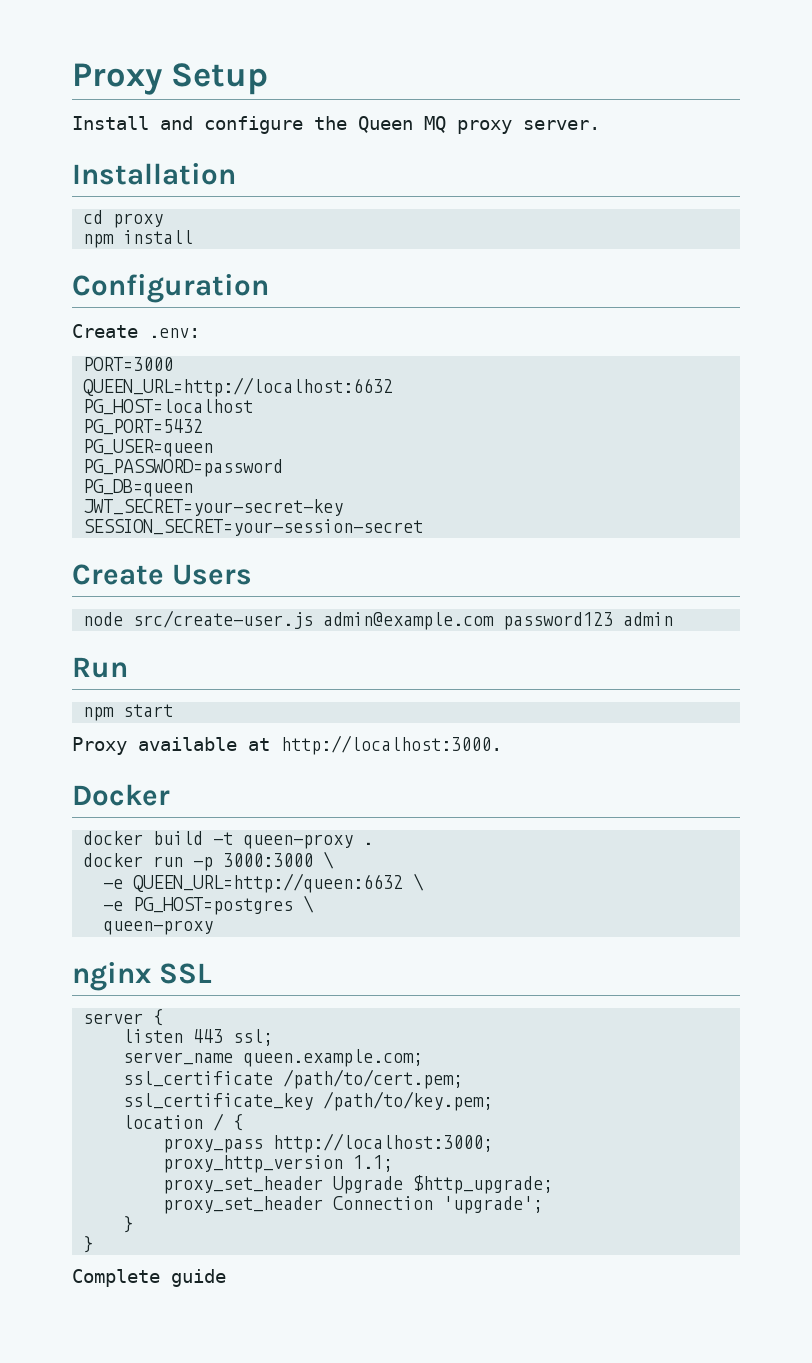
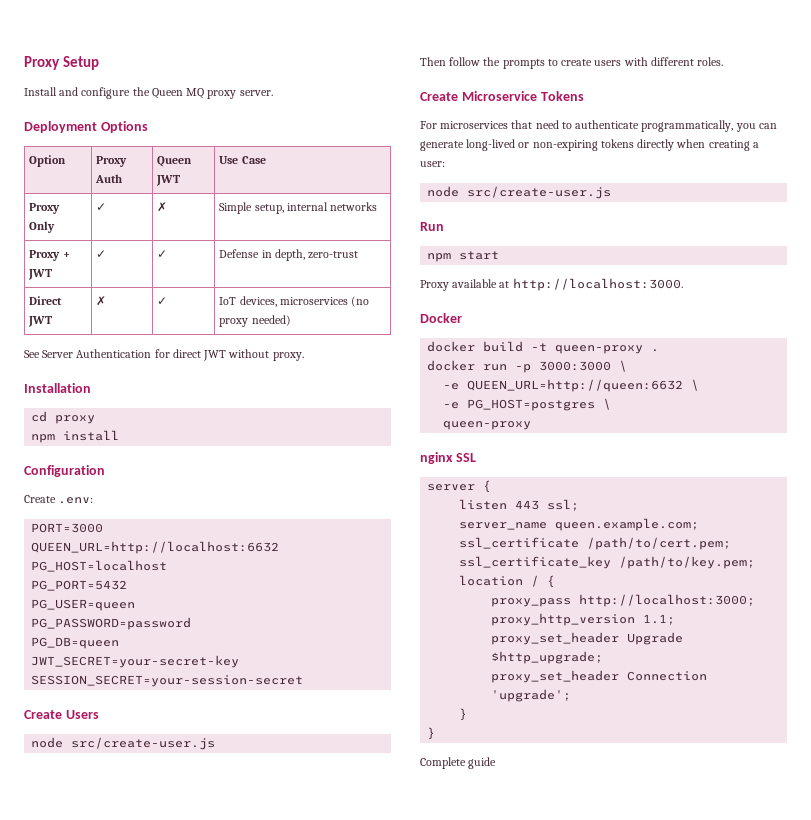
+ Deployment Options
+ Option | Proxy Auth | Queen JWT | Use Case
+ Proxy Only | ✓ | ✗ | Simple setup, internal networks
+ Proxy + JWT | ✓ | ✓ | Defense in depth, zero-trust
+ Direct JWT | ✗ | ✓ | IoT devices, microservices (no proxy needed)
+ See Server Authentication for direct JWT without proxy.
  Create Users
- node src/create-user.js admin@example.com password123 admin
+ node src/create-user.js
+ Then follow the prompts to create users with different roles.
+ Create Microservice Tokens
+ For microservices that need to authenticate programmatically, you can generate long-lived or non-expiring tokens directly when creating a user:
+ node src/create-user.js

